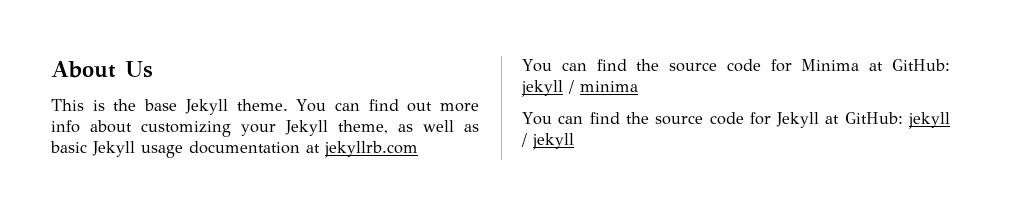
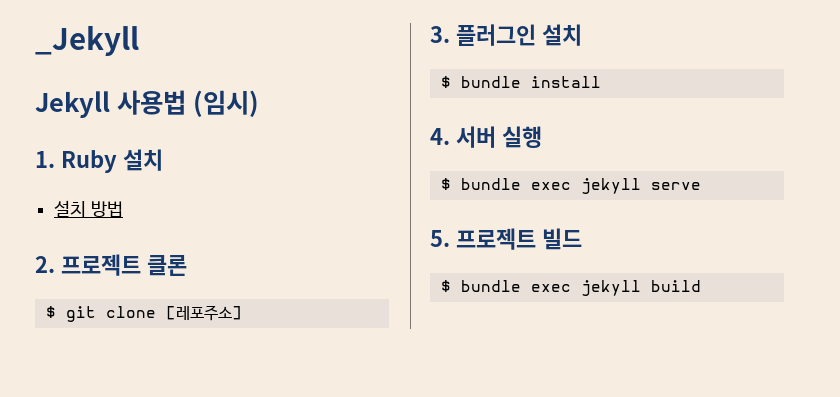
- About Us
- This is the base Jekyll theme. You can find out more info about customizing your Jekyll theme, as well as basic Jekyll usage documentation at jekyllrb.com
- You can find the source code for Minima at GitHub: jekyll / minima
- You can find the source code for Jekyll at GitHub: jekyll / jekyll
+ _Jekyll
+ Jekyll 사용법 (임시)
+ 1. Ruby 설치
+ 설치 방법
+ 2. 프로젝트 클론
+ $ git clone [레포주소]
+ 3. 플러그인 설치
+ $ bundle install
+ 4. 서버 실행
+ $ bundle exec jekyll serve
+ 5. 프로젝트 빌드
+ $ bundle exec jekyll build

